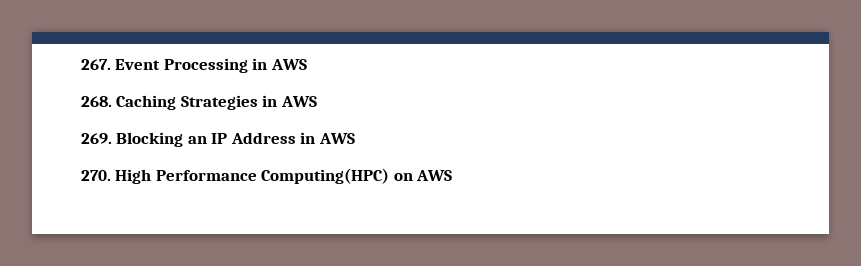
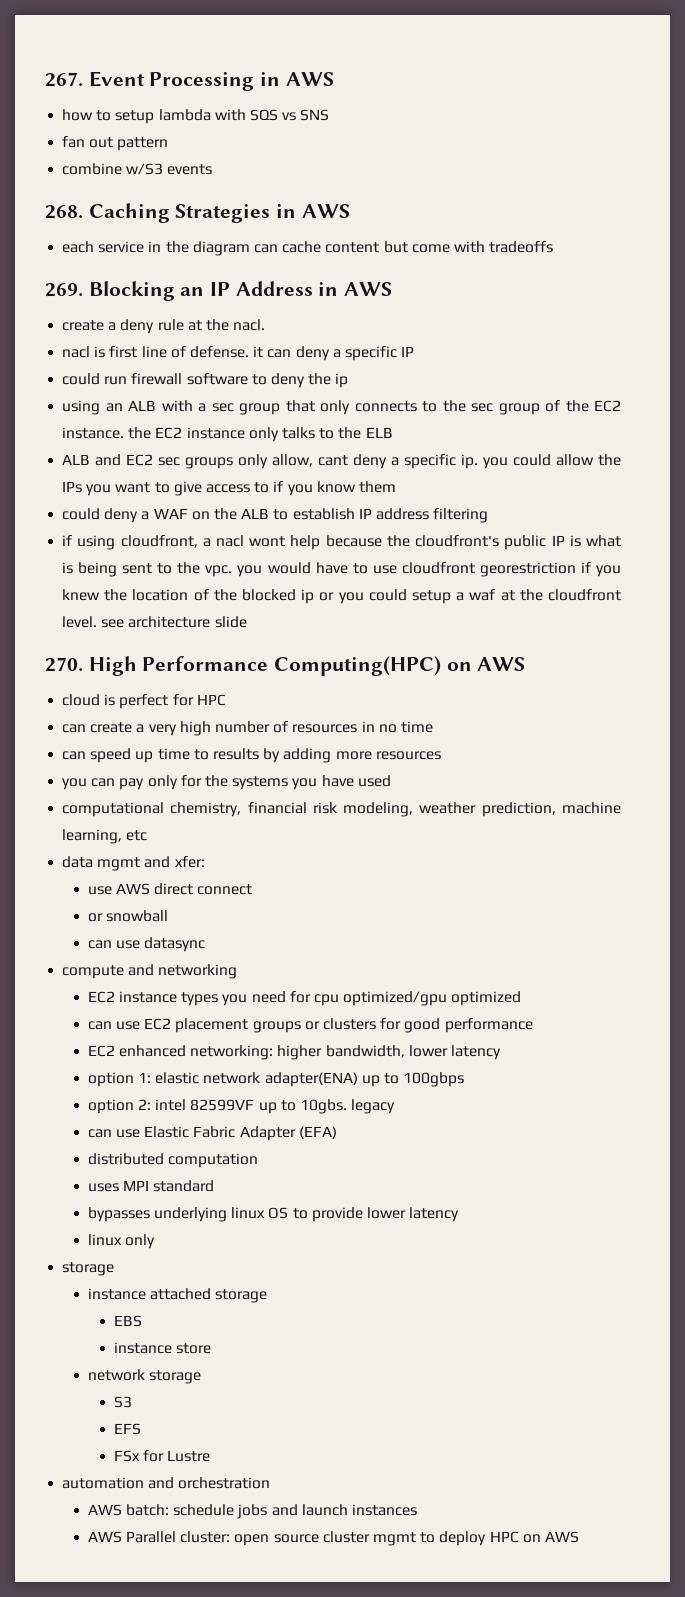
+ how to setup lambda with SQS vs SNS
+ fan out pattern
+ combine w/S3 events
+ each service in the diagram can cache content but come with tradeoffs
+ create a deny rule at the nacl.
+ nacl is first line of defense. it can deny a specific IP
+ could run firewall software to deny the ip
+ using an ALB with a sec group that only connects to the sec group of the EC2 instance. the EC2 instance only talks to the ELB
+ ALB and EC2 sec groups only allow, cant deny a specific ip. you could allow the IPs you want to give access to if you know them
+ could deny a WAF on the ALB to establish IP address filtering
+ if using cloudfront, a nacl wont help because the cloudfront's public IP is what is being sent to the vpc. you would have to use cloudfront georestriction if you knew the location of the blocked ip or you could setup a waf at the cloudfront level. see architecture slide
+ cloud is perfect for HPC
+ can create a very high number of resources in no time
+ can speed up time to results by adding more resources
+ you can pay only for the systems you have used
+ computational chemistry, financial risk modeling, weather prediction, machine learning, etc
+ data mgmt and xfer:
+ use AWS direct connect
+ or snowball
+ can use datasync
+ compute and networking
+ EC2 instance types you need for cpu optimized/gpu optimized
+ can use EC2 placement groups or clusters for good performance
+ EC2 enhanced networking: higher bandwidth, lower latency
+ option 1: elastic network adapter(ENA) up to 100gbps
+ option 2: intel 82599VF up to 10gbs. legacy
+ can use Elastic Fabric Adapter (EFA)
+ distributed computation
+ uses MPI standard
+ bypasses underlying linux OS to provide lower latency
+ linux only
+ storage
+ instance attached storage
+ EBS
+ instance store
+ network storage
+ S3
+ EFS
+ FSx for Lustre
+ automation and orchestration
+ AWS batch: schedule jobs and launch instances
+ AWS Parallel cluster: open source cluster mgmt to deploy HPC on AWS

